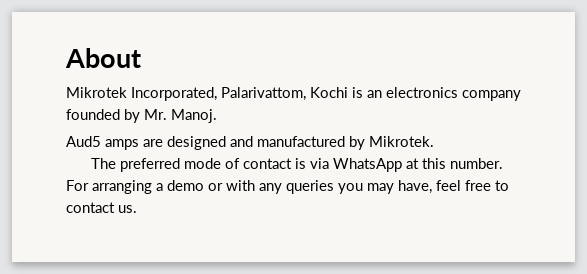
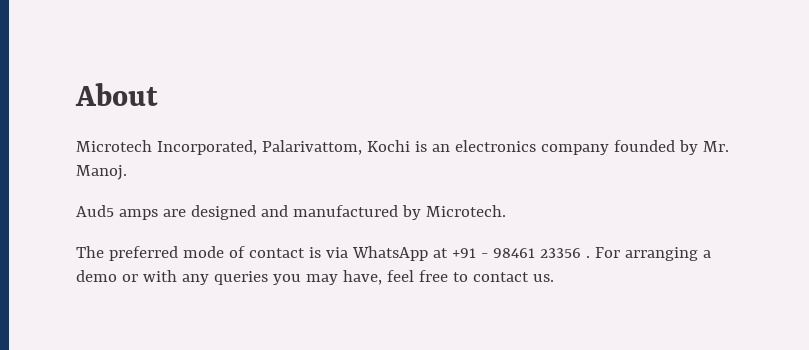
- Mikrotek Incorporated, Palarivattom, Kochi is an electronics company founded by Mr. Manoj.
+ Microtech Incorporated, Palarivattom, Kochi is an electronics company founded by Mr. Manoj.
- Aud5 amps are designed and manufactured by Mikrotek.
+ Aud5 amps are designed and manufactured by Microtech.
- The preferred mode of contact is via WhatsApp at this number.
+ The preferred mode of contact is via WhatsApp at +91 - 98461 23356 .

